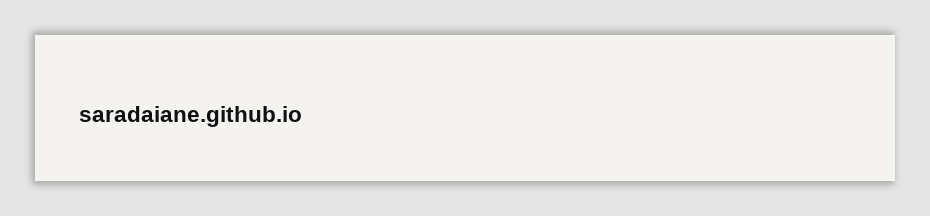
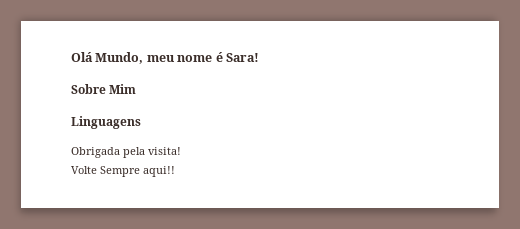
- saradaiane.github.io
+ Olá Mundo, meu nome é Sara!
+ Sobre Mim
+ Linguagens
+ Obrigada pela visita!
+ Volte Sempre aqui!!

